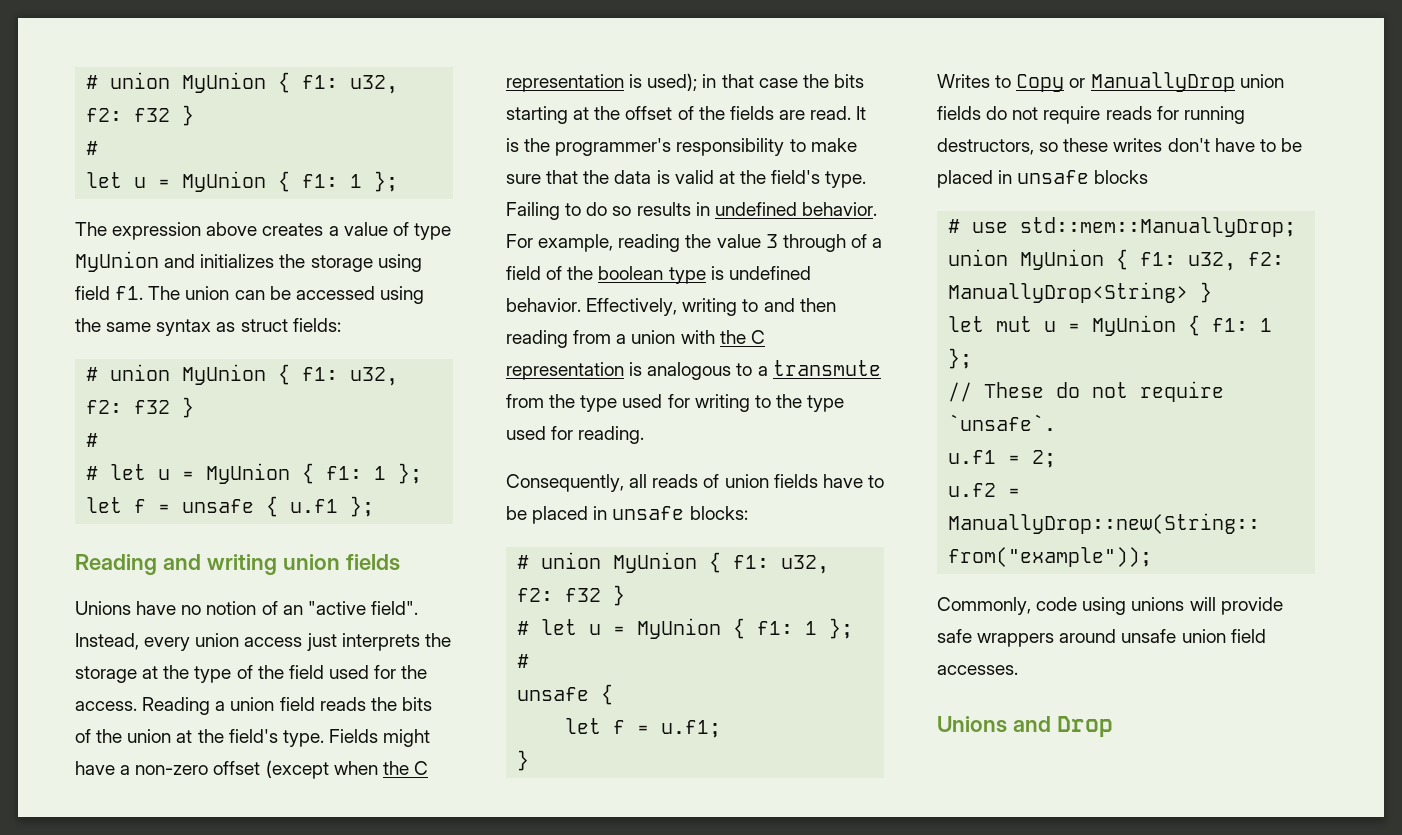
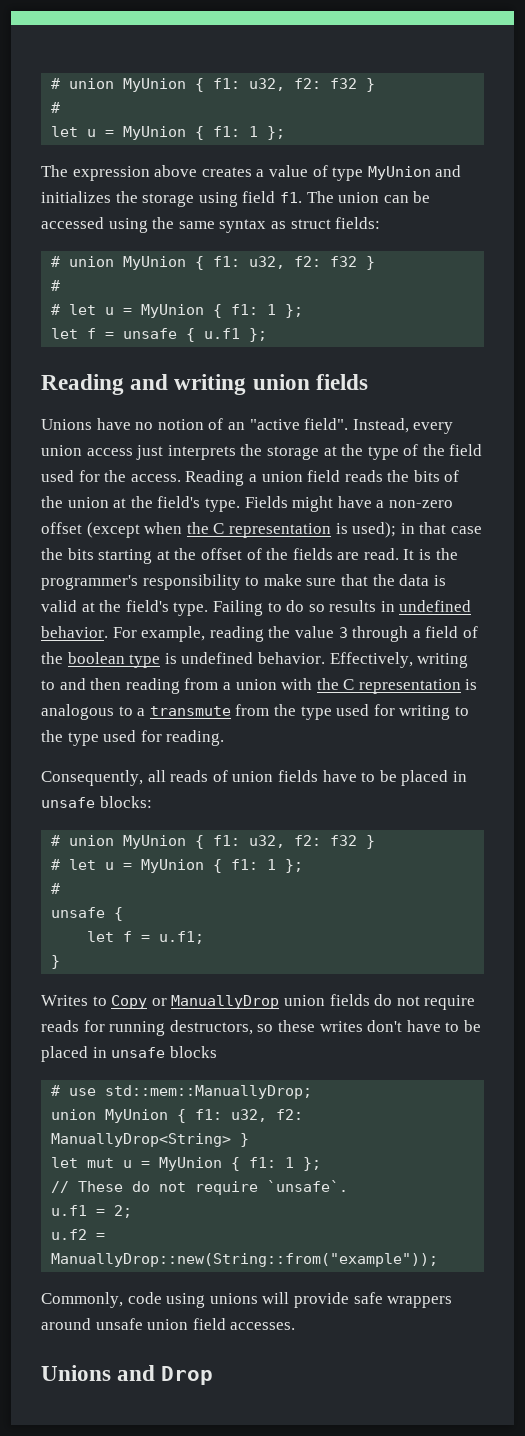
- For example, reading the value 3 through of a field of the boolean type is undefined behavior.
+ For example, reading the value 3 through a field of the boolean type is undefined behavior.

